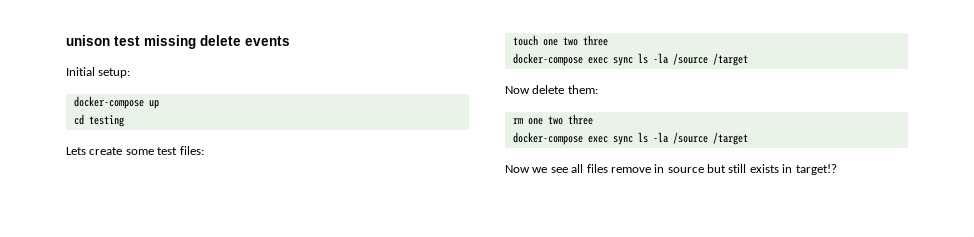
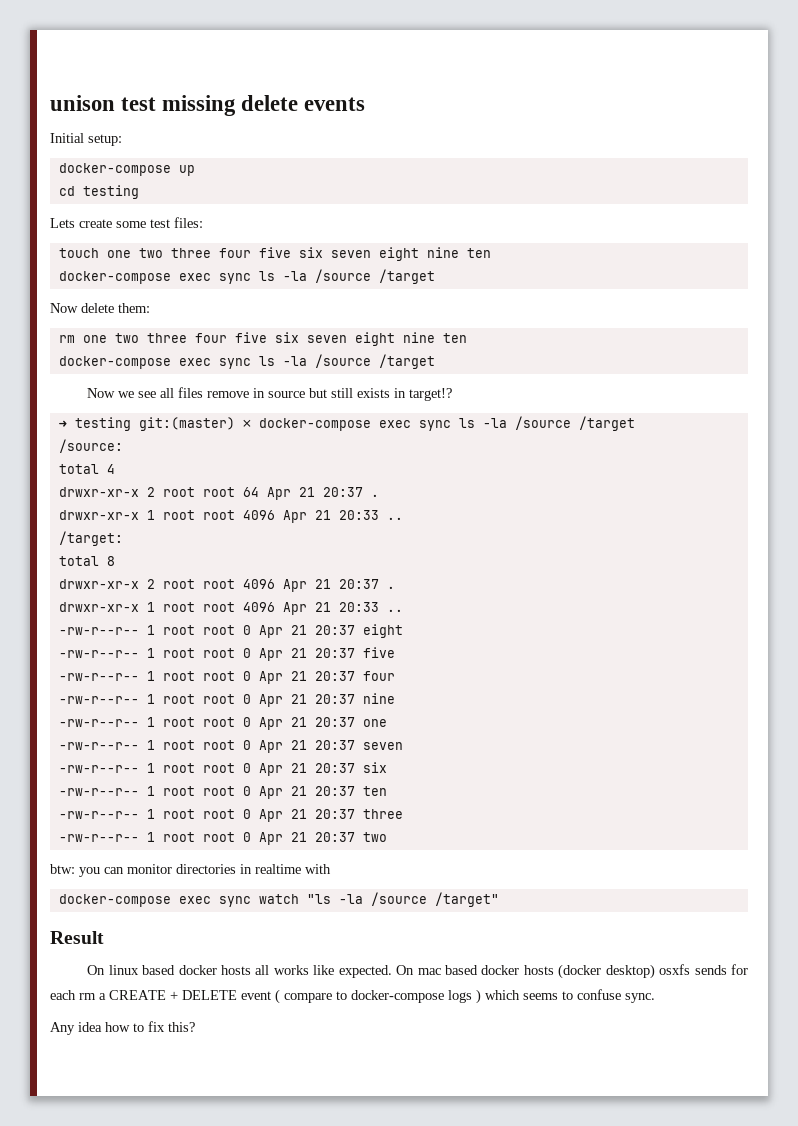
- touch one two three
+ touch one two three four five six seven eight nine ten
- rm one two three
+ rm one two three four five six seven eight nine ten
+ ➜ testing git:(master) ✗ docker-compose exec sync ls -la /source /target
+ /source:
+ total 4
+ drwxr-xr-x 2 root root 64 Apr 21 20:37 .
+ drwxr-xr-x 1 root root 4096 Apr 21 20:33 ..
+ /target:
+ total 8
+ drwxr-xr-x 2 root root 4096 Apr 21 20:37 .
+ drwxr-xr-x 1 root root 4096 Apr 21 20:33 ..
+ -rw-r--r-- 1 root root 0 Apr 21 20:37 eight
+ -rw-r--r-- 1 root root 0 Apr 21 20:37 five
+ -rw-r--r-- 1 root root 0 Apr 21 20:37 four
+ -rw-r--r-- 1 root root 0 Apr 21 20:37 nine
+ -rw-r--r-- 1 root root 0 Apr 21 20:37 one
+ -rw-r--r-- 1 root root 0 Apr 21 20:37 seven
+ -rw-r--r-- 1 root root 0 Apr 21 20:37 six
+ -rw-r--r-- 1 root root 0 Apr 21 20:37 ten
+ -rw-r--r-- 1 root root 0 Apr 21 20:37 three
+ -rw-r--r-- 1 root root 0 Apr 21 20:37 two
+ btw: you can monitor directories in realtime with
+ docker-compose exec sync watch "ls -la /source /target"
+ Result
+ On linux based docker hosts all works like expected. On mac based docker hosts (docker desktop) osxfs sends for each rm a CREATE + DELETE event ( compare to docker-compose logs ) which seems to confuse sync.
+ Any idea how to fix this?

